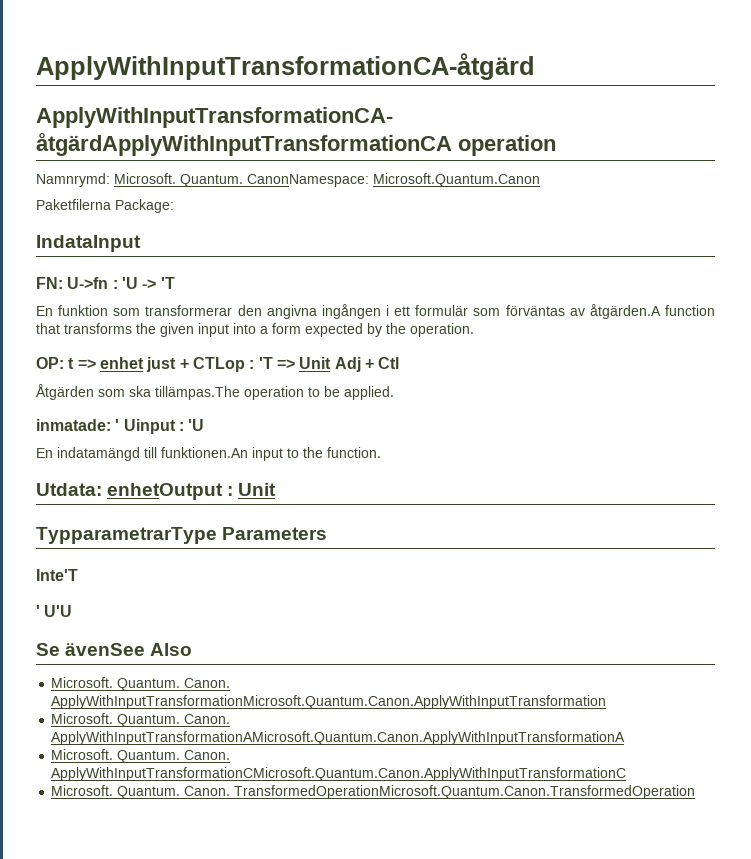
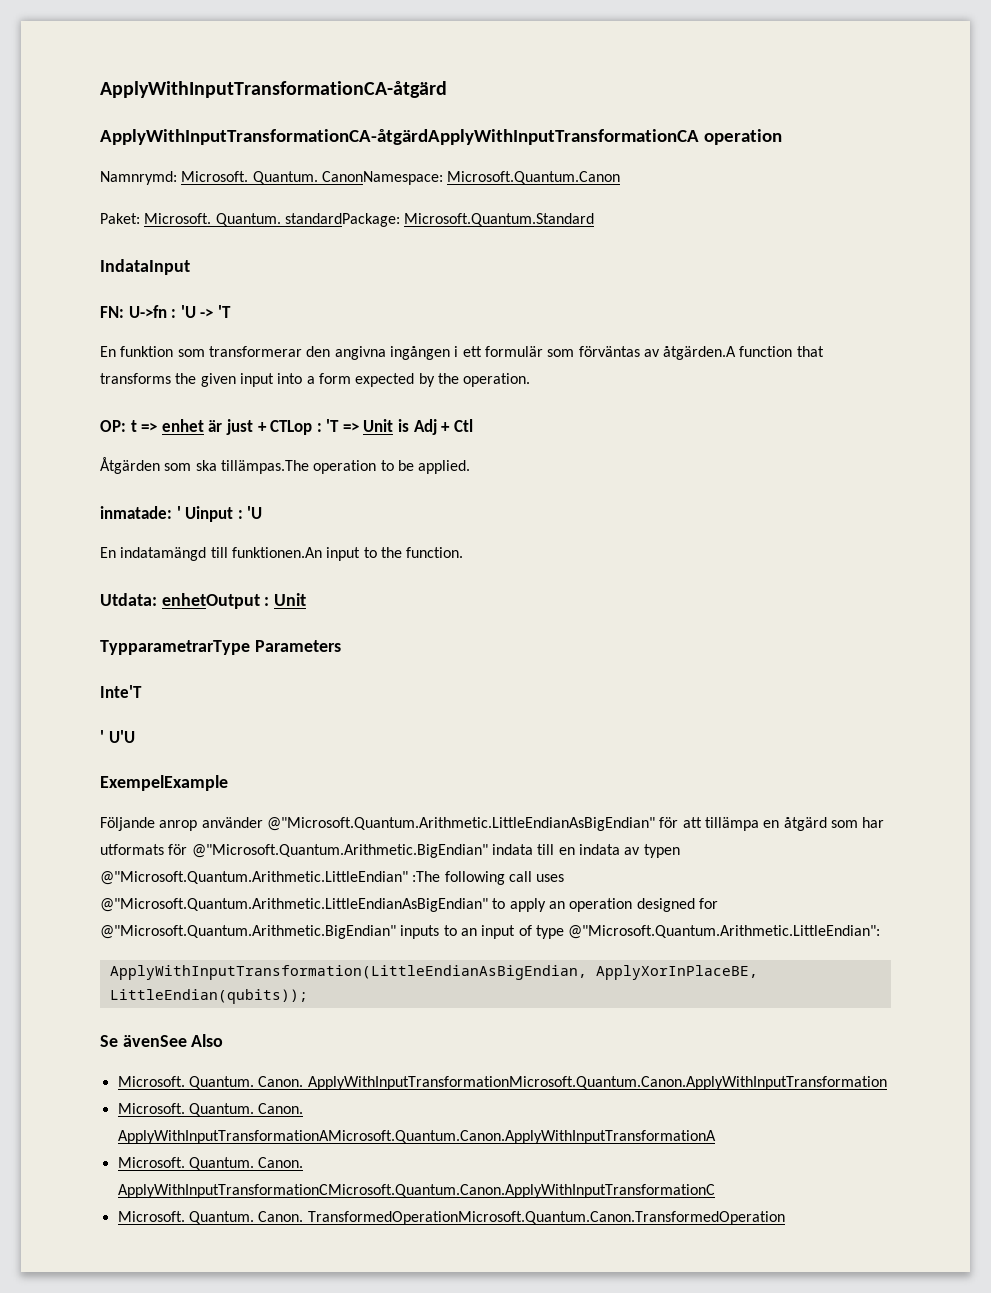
- Paketfilerna Package:
+ Paket: Microsoft. Quantum. standardPackage: Microsoft.Quantum.Standard
- OP: t => enhet just + CTLop : 'T => Unit Adj + Ctl
+ OP: t => enhet är just + CTLop : 'T => Unit is Adj + Ctl
+ ExempelExample
+ Följande anrop använder @"Microsoft.Quantum.Arithmetic.LittleEndianAsBigEndian" för att tillämpa en åtgärd som har utformats för @"Microsoft.Quantum.Arithmetic.BigEndian" indata till en indata av typen @"Microsoft.Quantum.Arithmetic.LittleEndian" :The following call uses @"Microsoft.Quantum.Arithmetic.LittleEndianAsBigEndian" to apply an operation designed for @"Microsoft.Quantum.Arithmetic.BigEndian" inputs to an input of type @"Microsoft.Quantum.Arithmetic.LittleEndian":
+ ApplyWithInputTransformation(LittleEndianAsBigEndian, ApplyXorInPlaceBE, LittleEndian(qubits));

